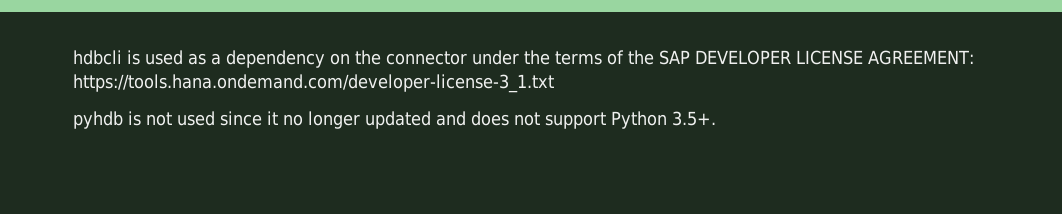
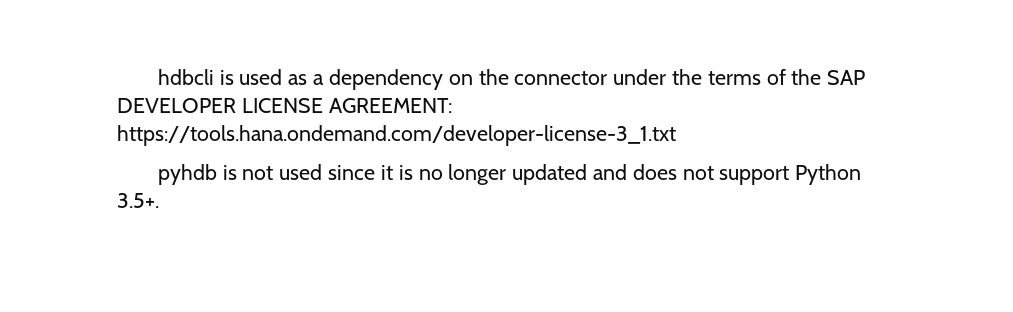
- pyhdb is not used since it no longer updated and does not support Python 3.5+.
+ pyhdb is not used since it is no longer updated and does not support Python 3.5+.

